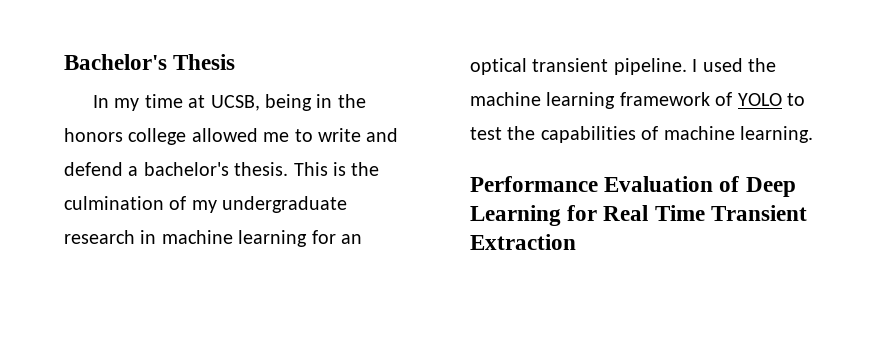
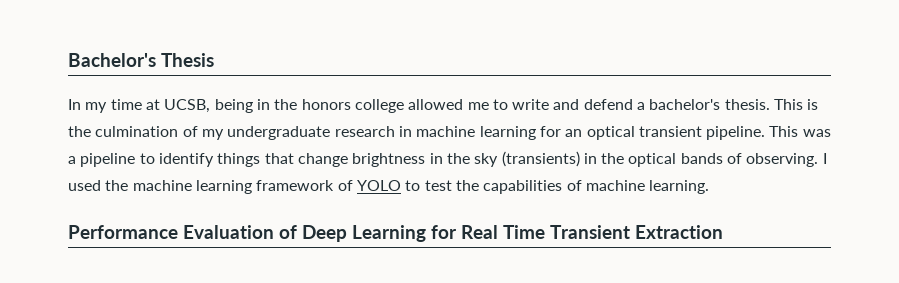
+ This was a pipeline to identify things that change brightness in the sky (transients) in the optical bands of observing.

